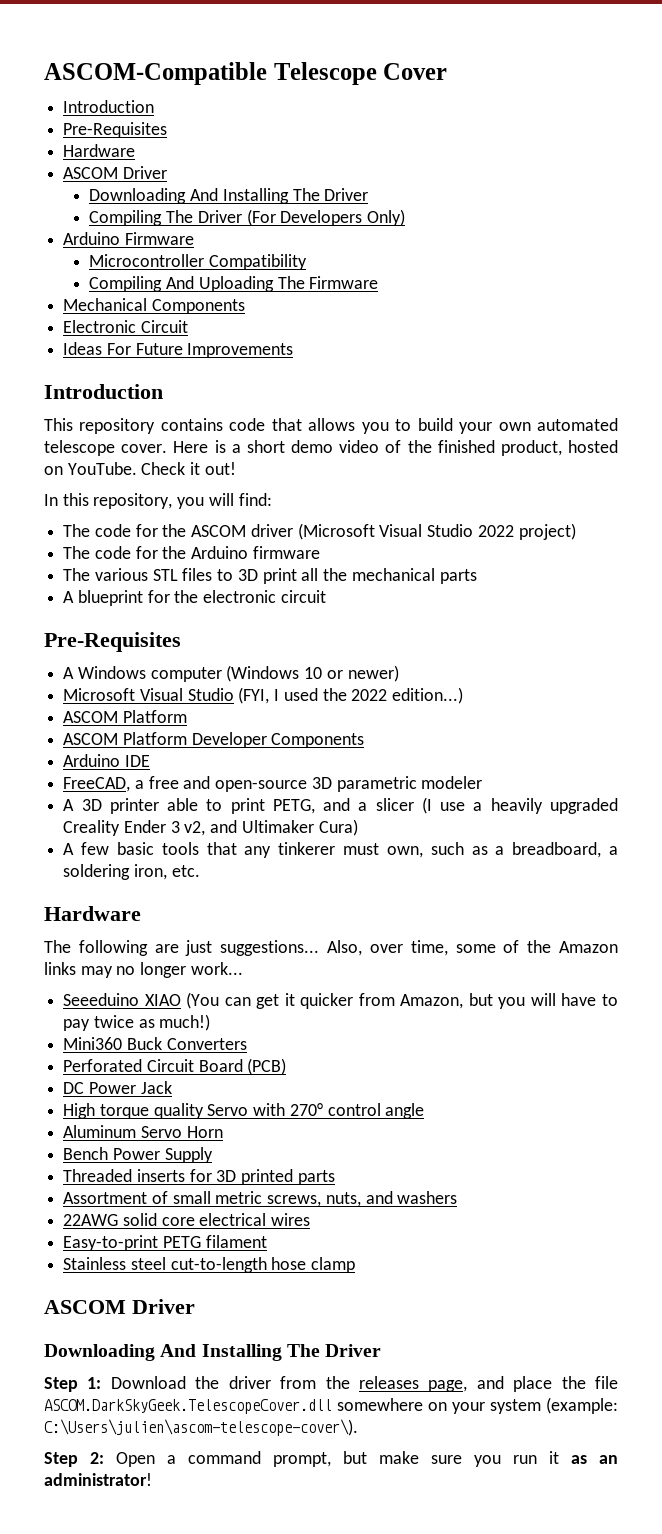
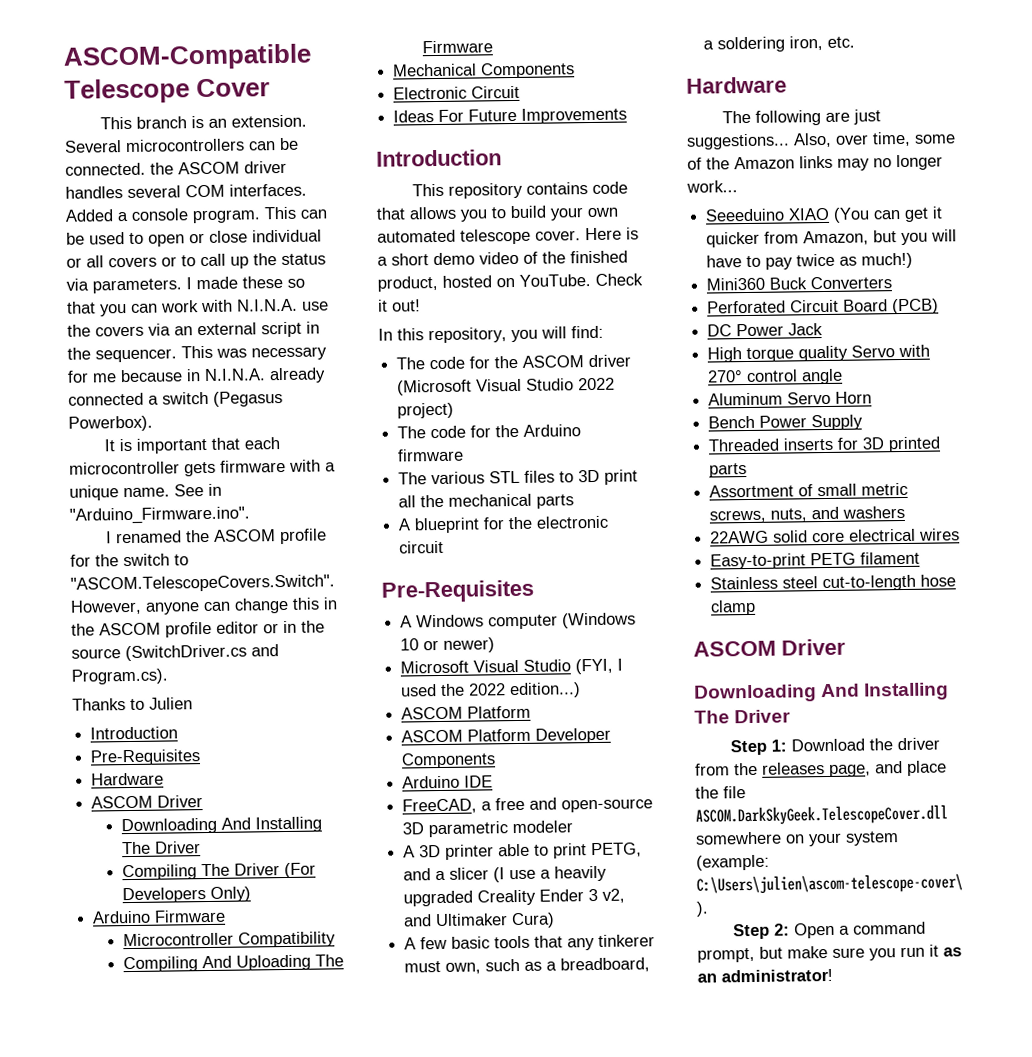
+ This branch is an extension. Several microcontrollers can be connected. the ASCOM driver handles several COM interfaces. Added a console program. This can be used to open or close individual or all covers or to call up the status via parameters. I made these so that you can work with N.I.N.A. use the covers via an external script in the sequencer. This was necessary for me because in N.I.N.A. already connected a switch (Pegasus Powerbox).
+ It is important that each microcontroller gets firmware with a unique name. See in "Arduino_Firmware.ino".
+ I renamed the ASCOM profile for the switch to "ASCOM.TelescopeCovers.Switch". However, anyone can change this in the ASCOM profile editor or in the source (SwitchDriver.cs and Program.cs).
+ Thanks to Julien

